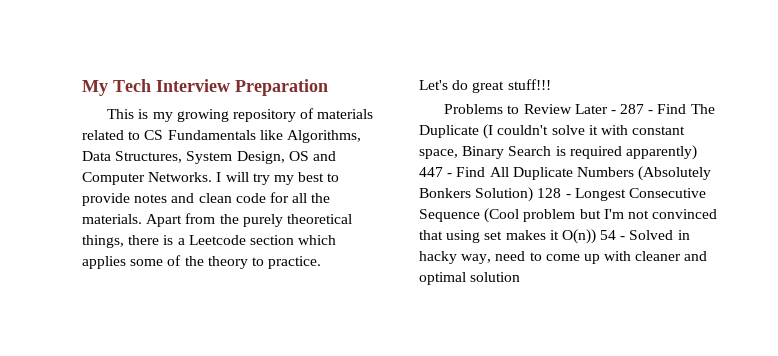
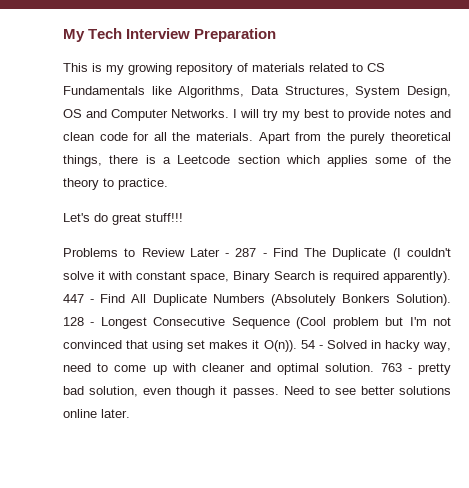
- Problems to Review Later - 287 - Find The Duplicate (I couldn't solve it with constant space, Binary Search is required apparently) 447 - Find All Duplicate Numbers (Absolutely Bonkers Solution) 128 - Longest Consecutive Sequence (Cool problem but I'm not convinced that using set makes it O(n)) 54 - Solved in hacky way, need to come up with cleaner and optimal solution
+ Problems to Review Later - 287 - Find The Duplicate (I couldn't solve it with constant space, Binary Search is required apparently). 447 - Find All Duplicate Numbers (Absolutely Bonkers Solution). 128 - Longest Consecutive Sequence (Cool problem but I'm not convinced that using set makes it O(n)). 54 - Solved in hacky way, need to come up with cleaner and optimal solution. 763 - pretty bad solution, even though it passes. Need to see better solutions online later.

